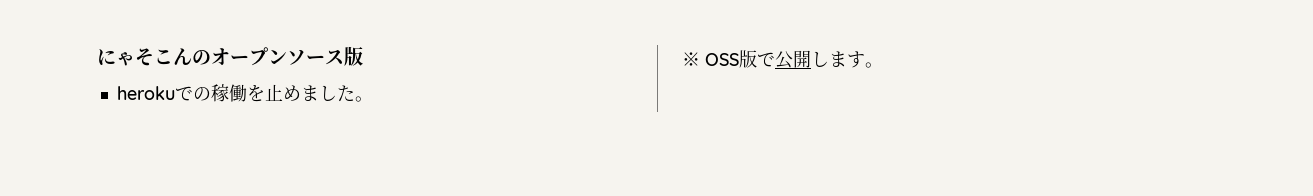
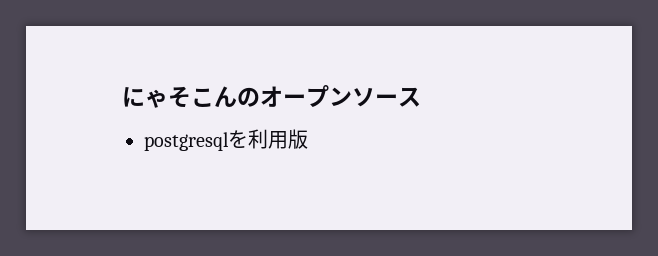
- にゃそこんのオープンソース版
- herokuでの稼働を止めました。
- ※ OSS版で公開します。
+ にゃそこんのオープンソース
+ postgresqlを利用版

